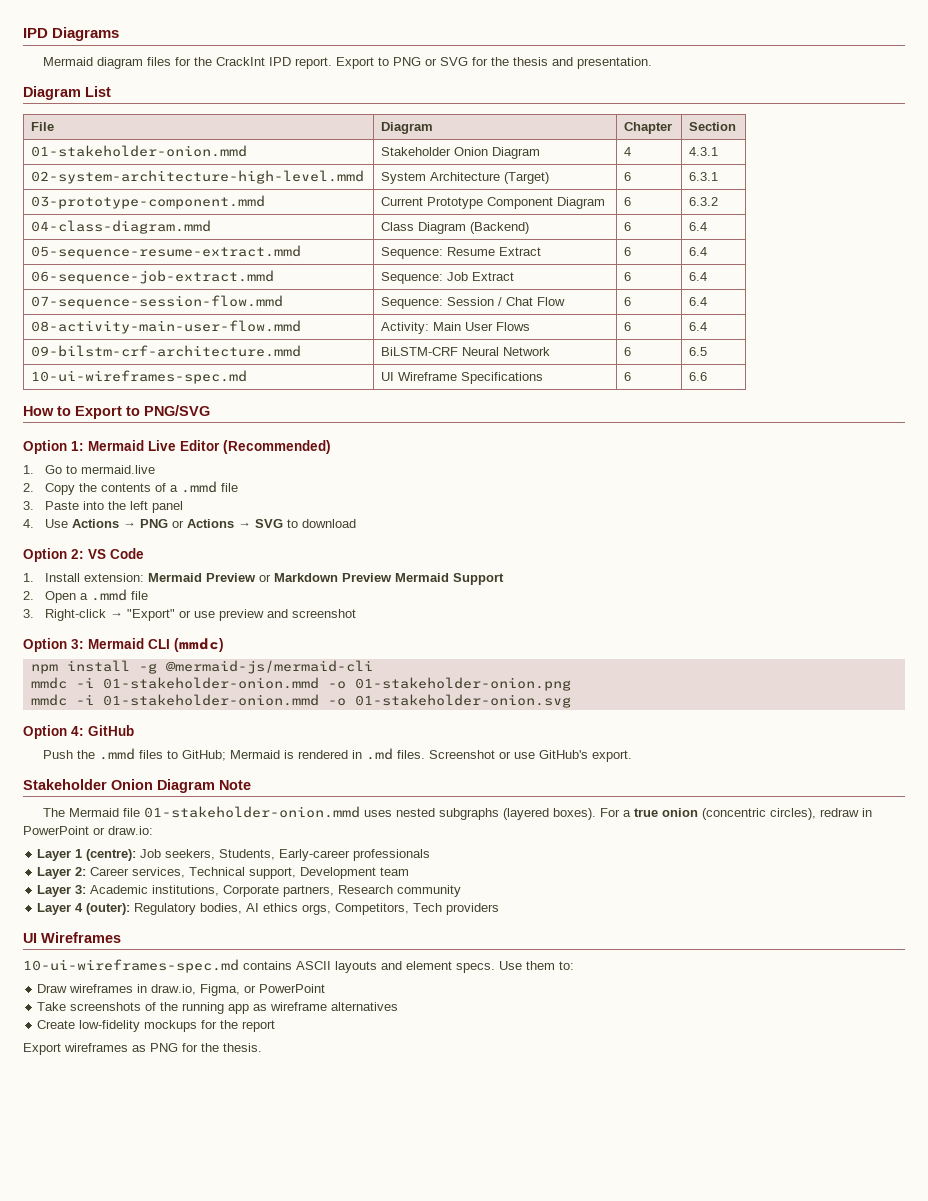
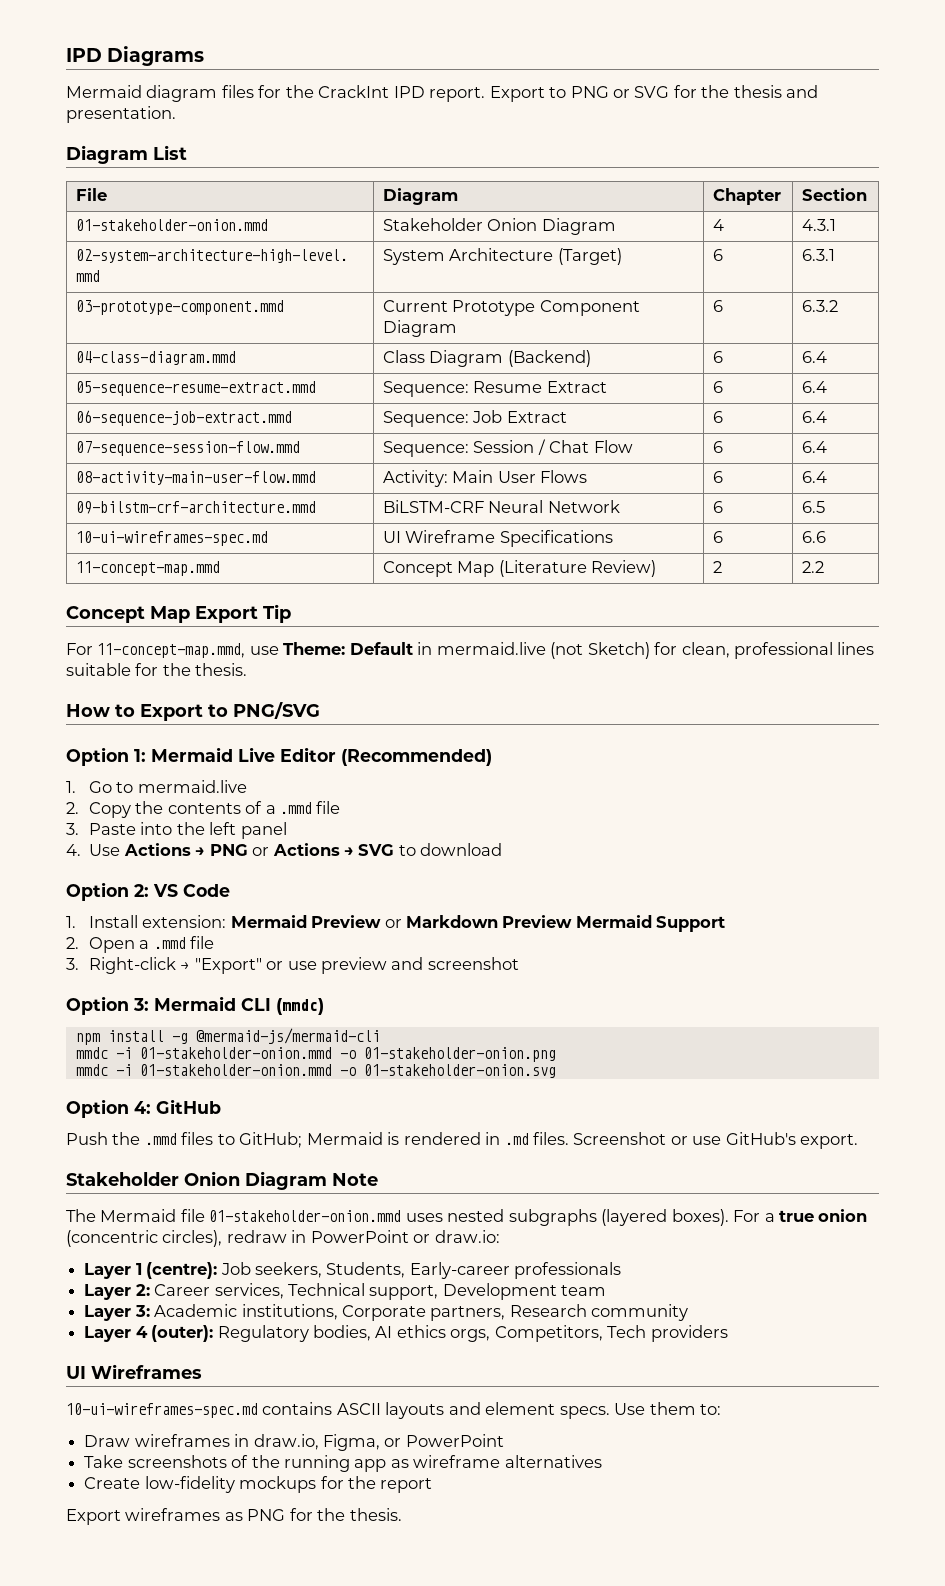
+ 11-concept-map.mmd | Concept Map (Literature Review) | 2 | 2.2
+ Concept Map Export Tip
+ For 11-concept-map.mmd, use Theme: Default in mermaid.live (not Sketch) for clean, professional lines suitable for the thesis.

